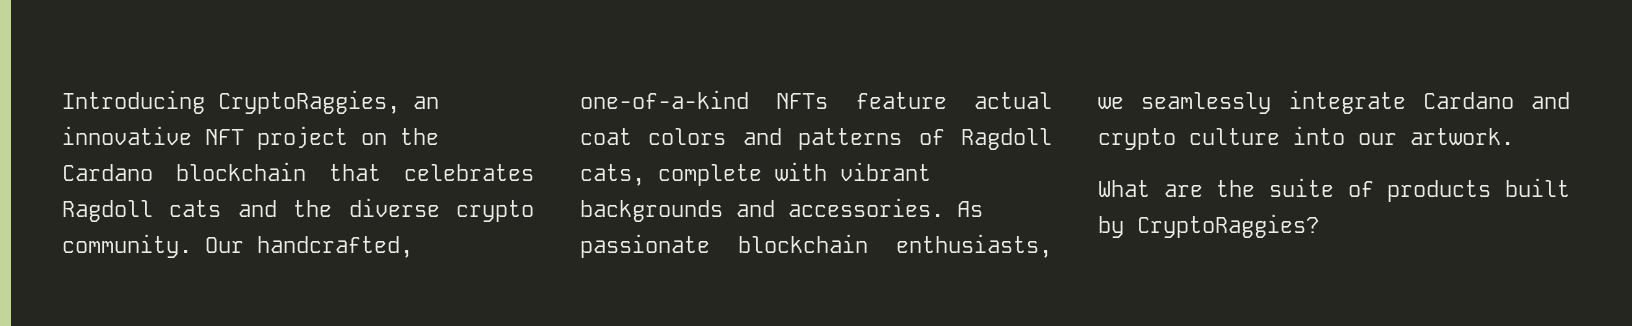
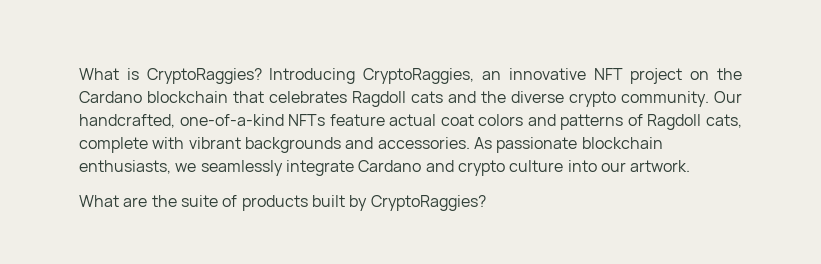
+ What is CryptoRaggies?

